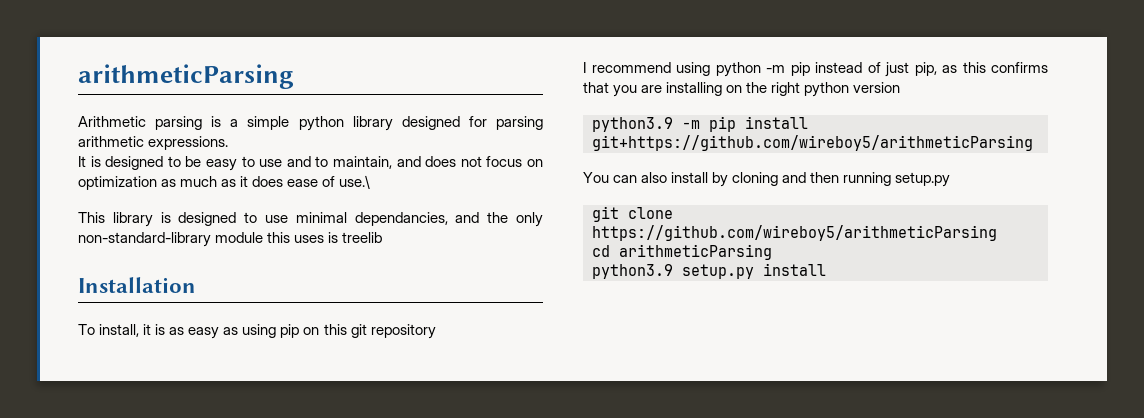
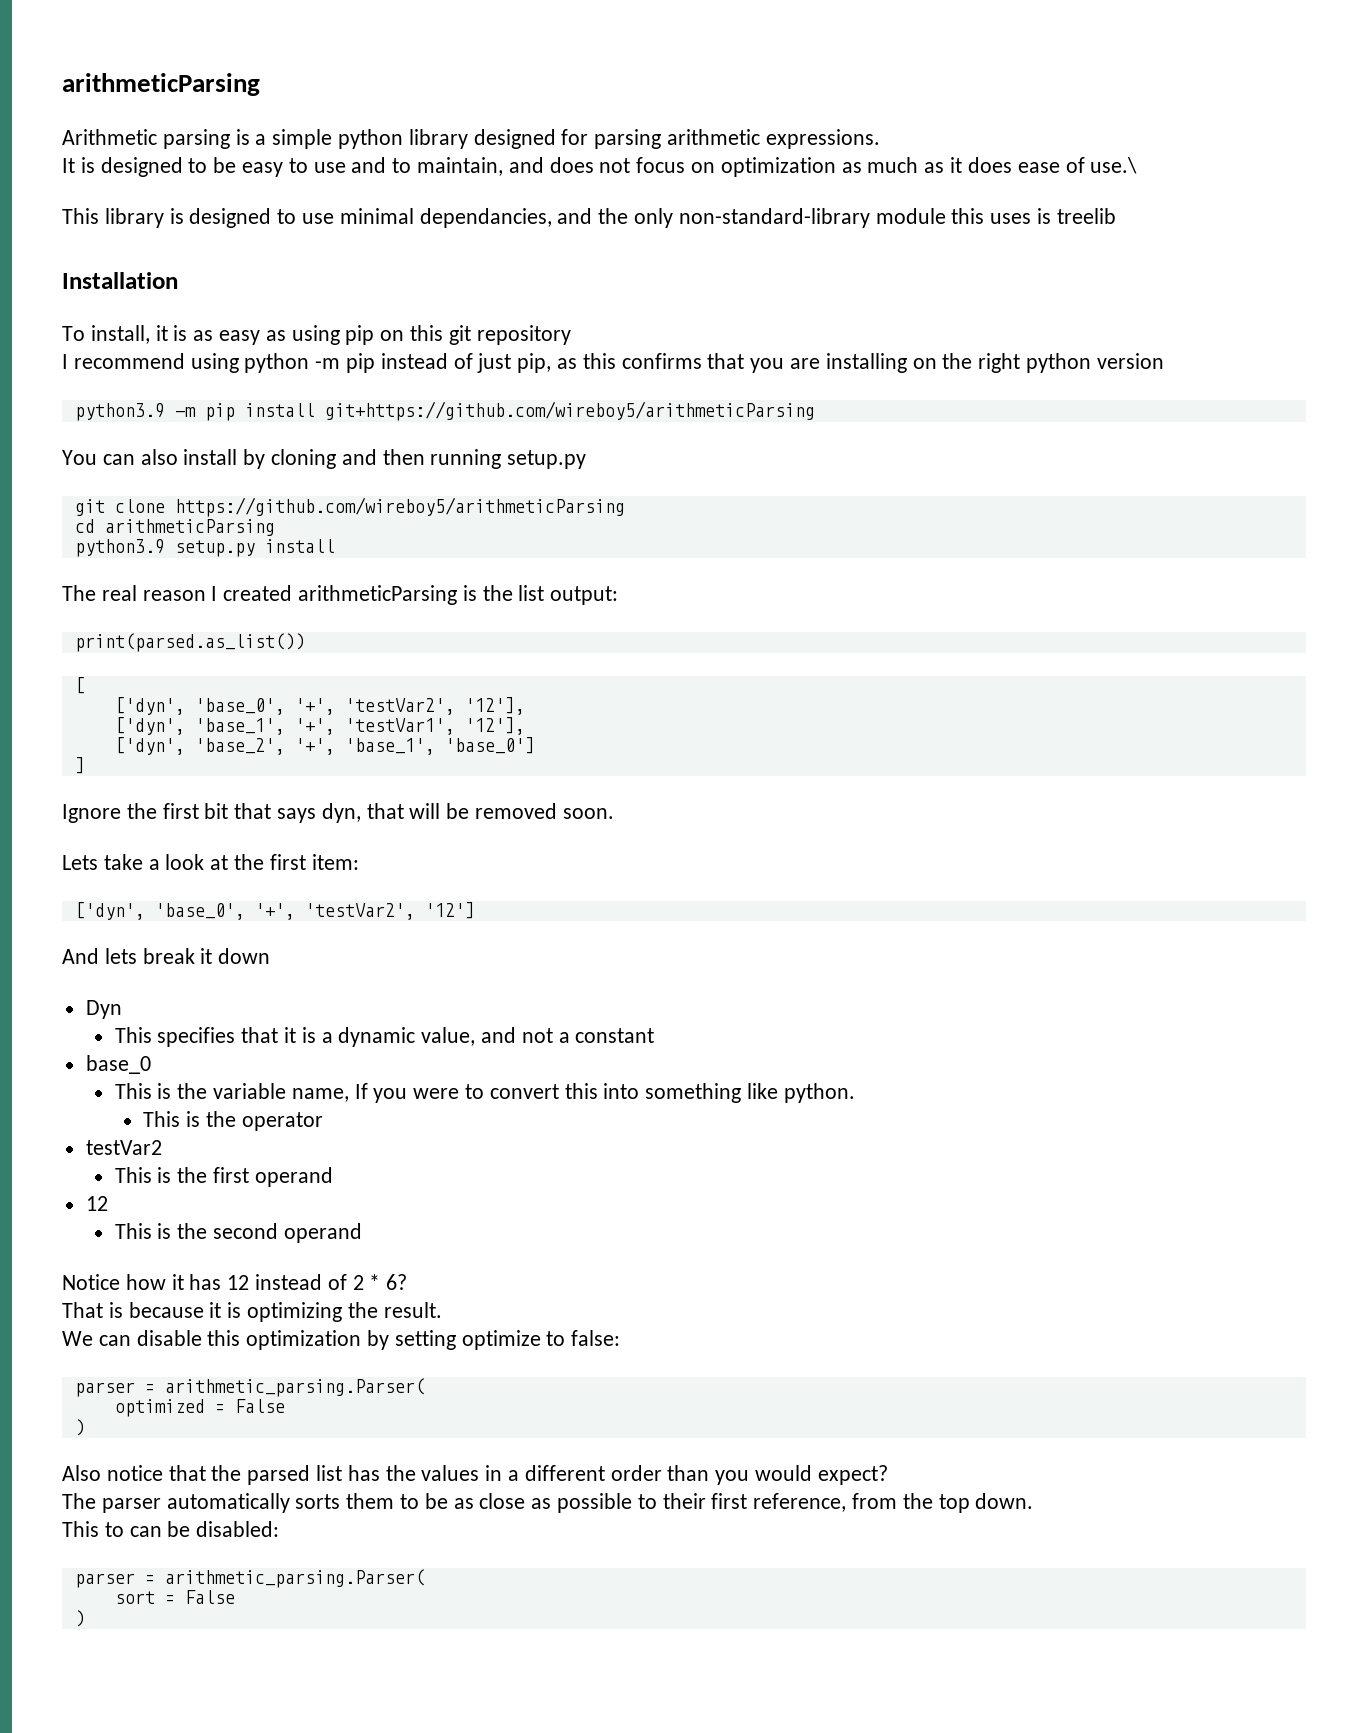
+ The real reason I created arithmeticParsing is the list output:
+ print(parsed.as_list())
+ [
+ ['dyn', 'base_0', '+', 'testVar2', '12'],
+ ['dyn', 'base_1', '+', 'testVar1', '12'],
+ ['dyn', 'base_2', '+', 'base_1', 'base_0']
+ ]
+ Ignore the first bit that says dyn, that will be removed soon.
+ Lets take a look at the first item:
+ ['dyn', 'base_0', '+', 'testVar2', '12']
+ And lets break it down
+ Dyn
+ This specifies that it is a dynamic value, and not a constant
+ base_0
+ This is the variable name, If you were to convert this into something like python.
+ This is the operator
+ testVar2
+ This is the first operand
+ 12
+ This is the second operand
+ Notice how it has 12 instead of 2 * 6?
+ That is because it is optimizing the result.
+ We can disable this optimization by setting optimize to false:
+ parser = arithmetic_parsing.Parser(
+ optimized = False
+ )
+ Also notice that the parsed list has the values in a different order than you would expect?
+ The parser automatically sorts them to be as close as possible to their first reference, from the top down.
+ This to can be disabled:
+ parser = arithmetic_parsing.Parser(
+ sort = False
+ )

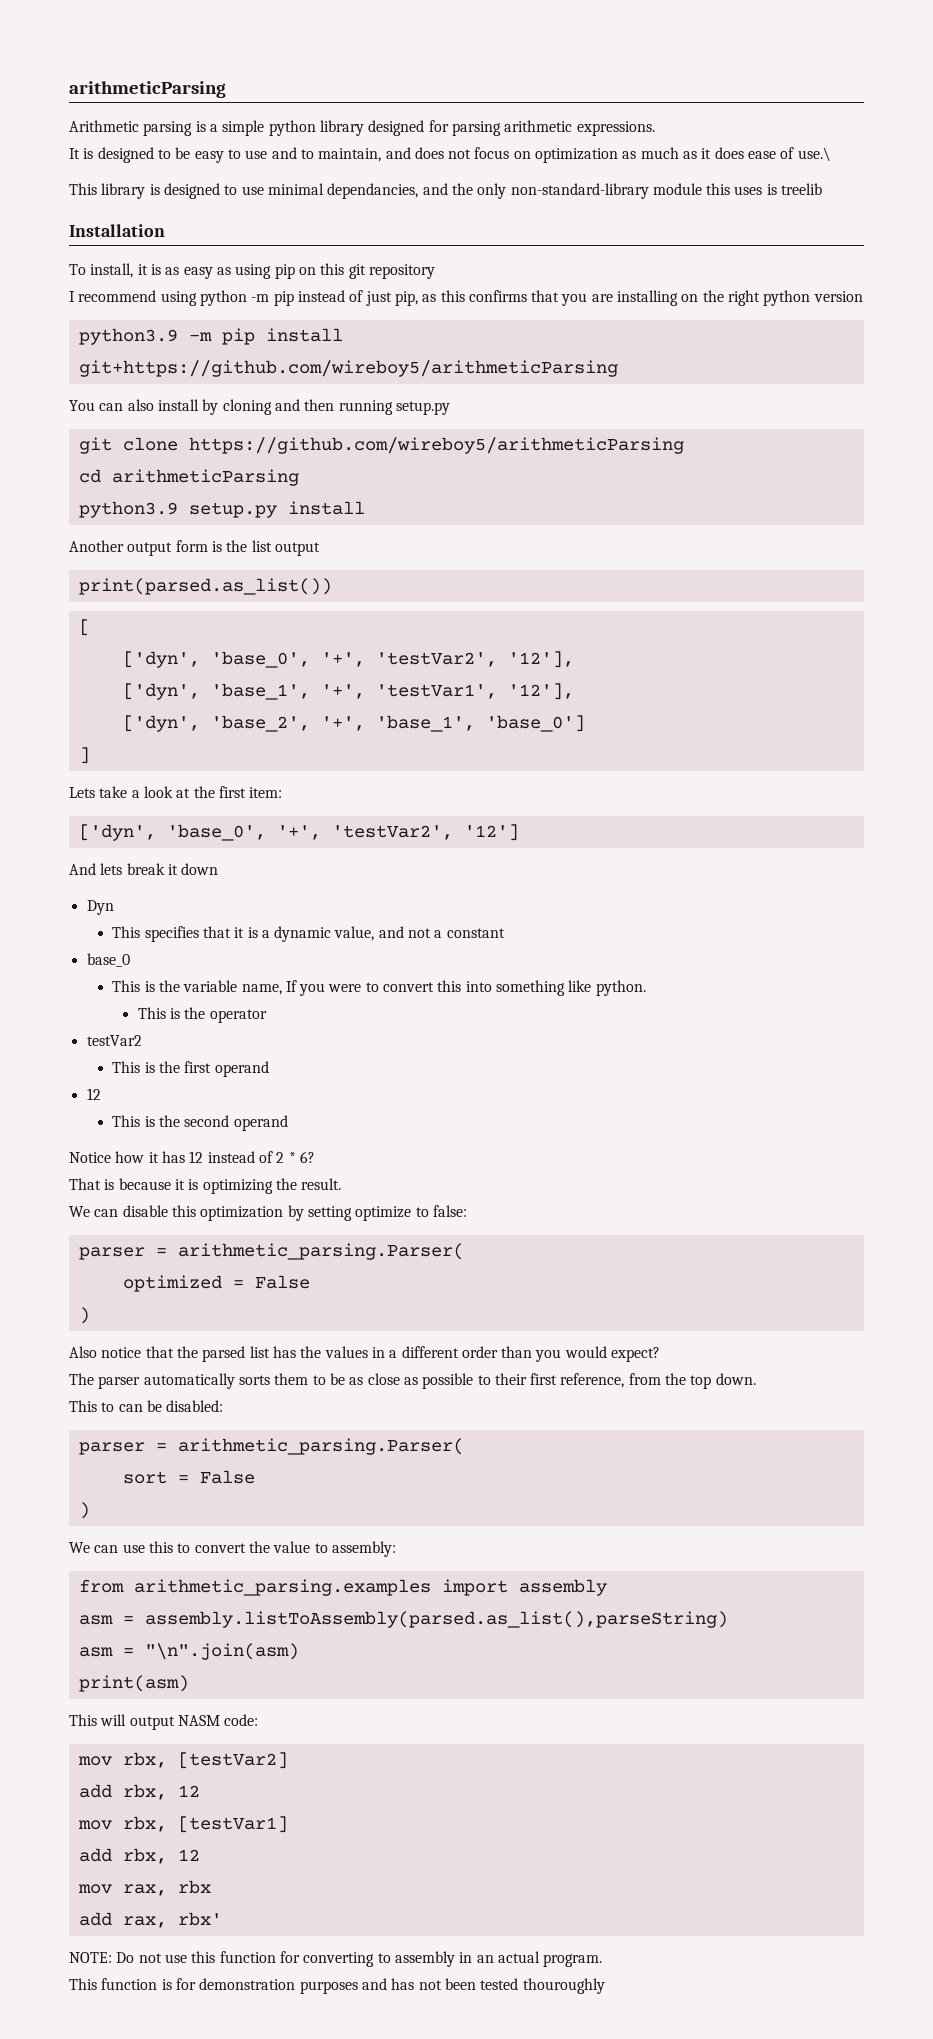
- The real reason I created arithmeticParsing is the list output:
+ Another output form is the list output
- Ignore the first bit that says dyn, that will be removed soon.
+ We can use this to convert the value to assembly:
+ from arithmetic_parsing.examples import assembly
+ asm = assembly.listToAssembly(parsed.as_list(),parseString)
+ asm = "\n".join(asm)
+ print(asm)
+ This will output NASM code:
+ mov rbx, [testVar2]
+ add rbx, 12
+ mov rbx, [testVar1]
+ add rbx, 12
+ mov rax, rbx
+ add rax, rbx'
+ NOTE: Do not use this function for converting to assembly in an actual program.
+ This function is for demonstration purposes and has not been tested thouroughly

